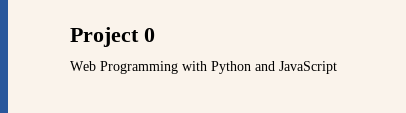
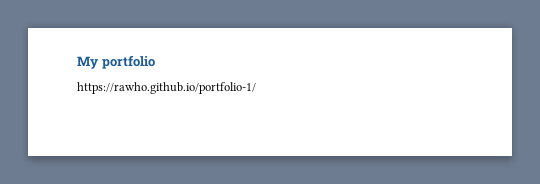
- Project 0
- Web Programming with Python and JavaScript
+ My portfolio
+ https://rawho.github.io/portfolio-1/

